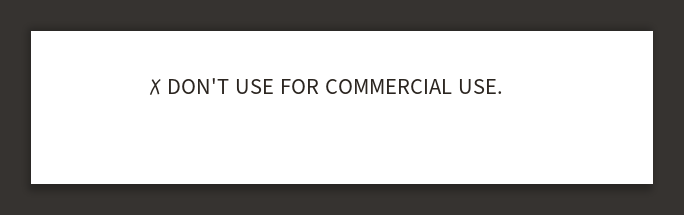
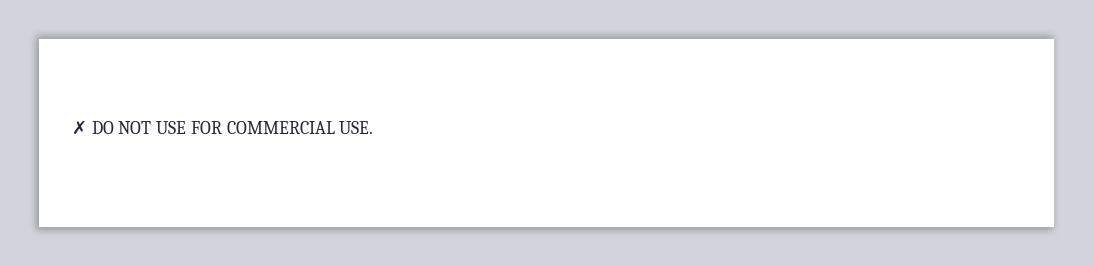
- ✗ DON'T USE FOR COMMERCIAL USE.
+ ✗ DO NOT USE FOR COMMERCIAL USE.

